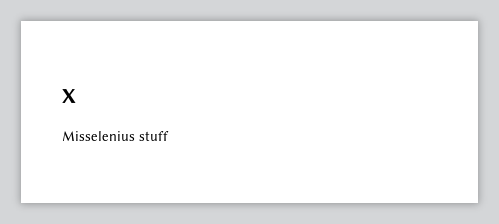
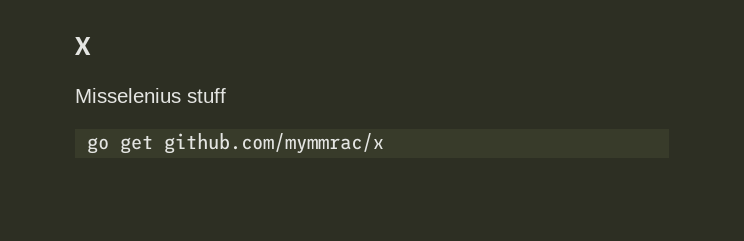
+ go get github.com/mymmrac/x

